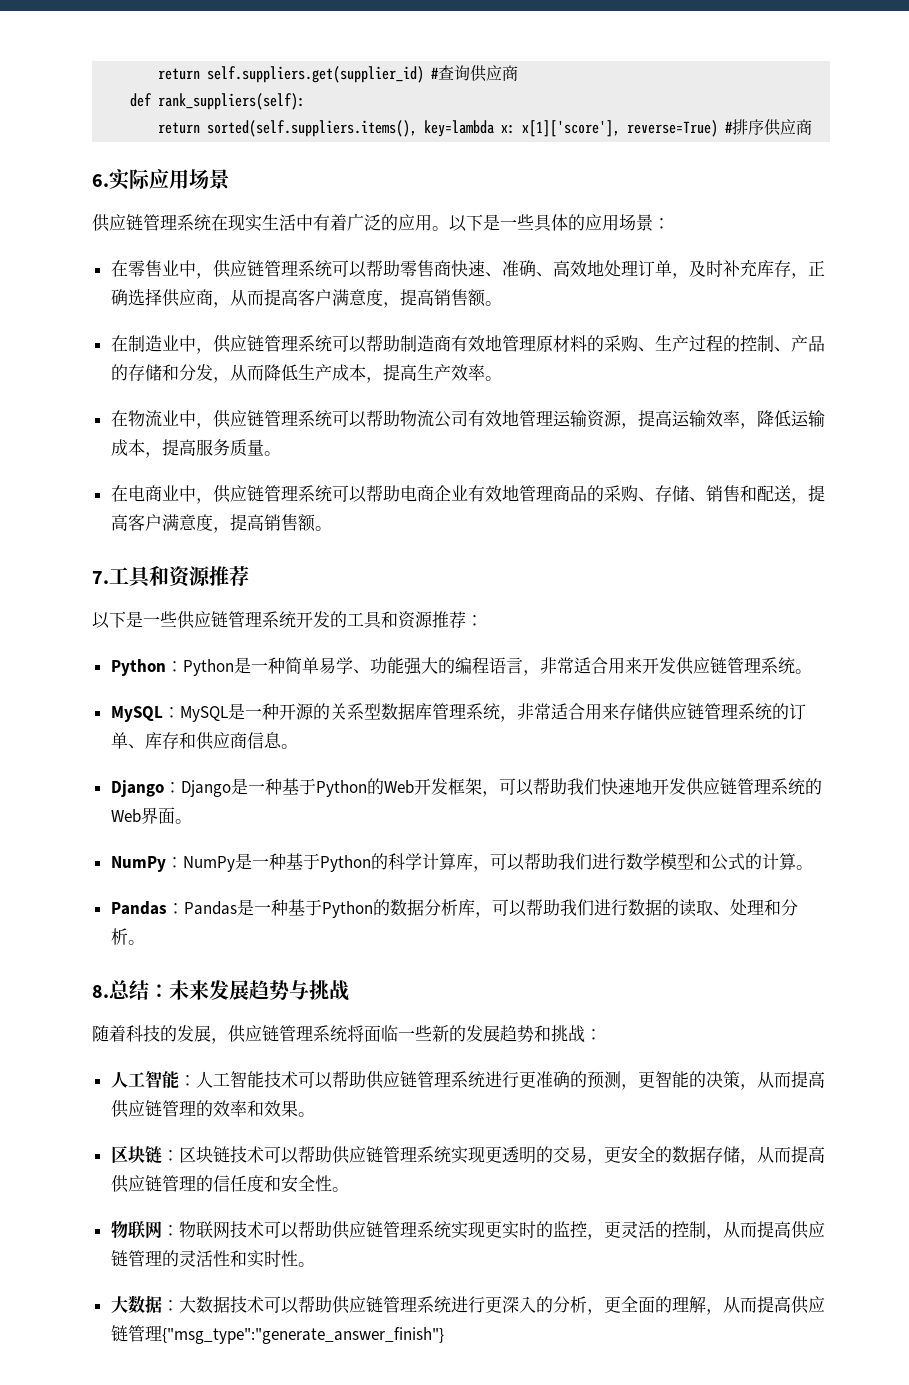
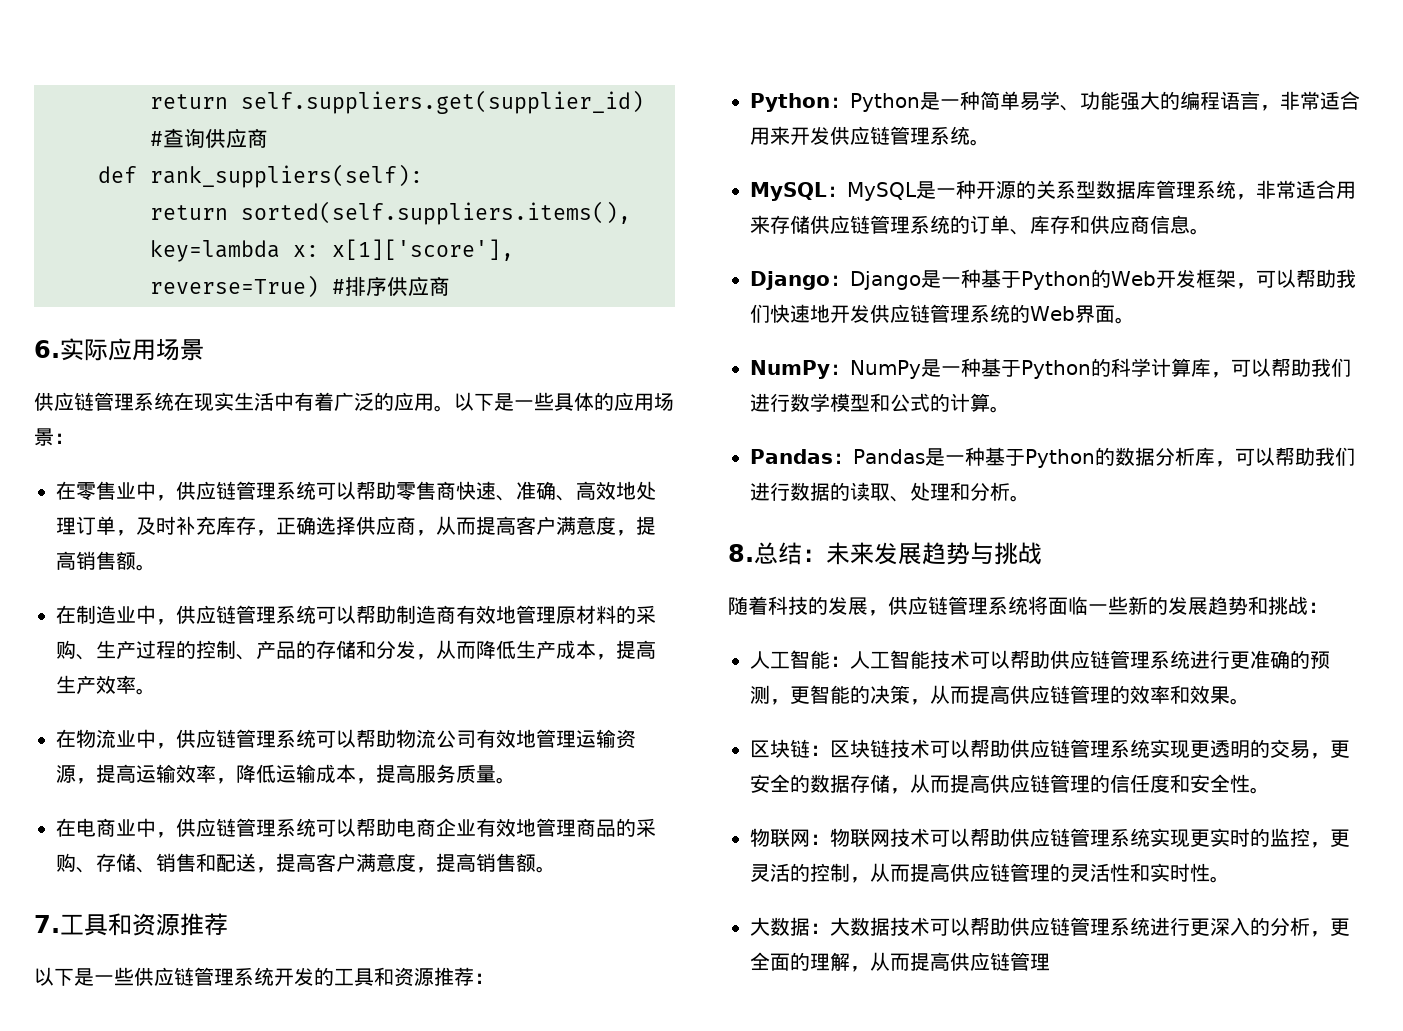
- 大数据：大数据技术可以帮助供应链管理系统进行更深入的分析，更全面的理解，从而提高供应链管理{"msg_type":"generate_answer_finish"}
+ 大数据：大数据技术可以帮助供应链管理系统进行更深入的分析，更全面的理解，从而提高供应链管理

